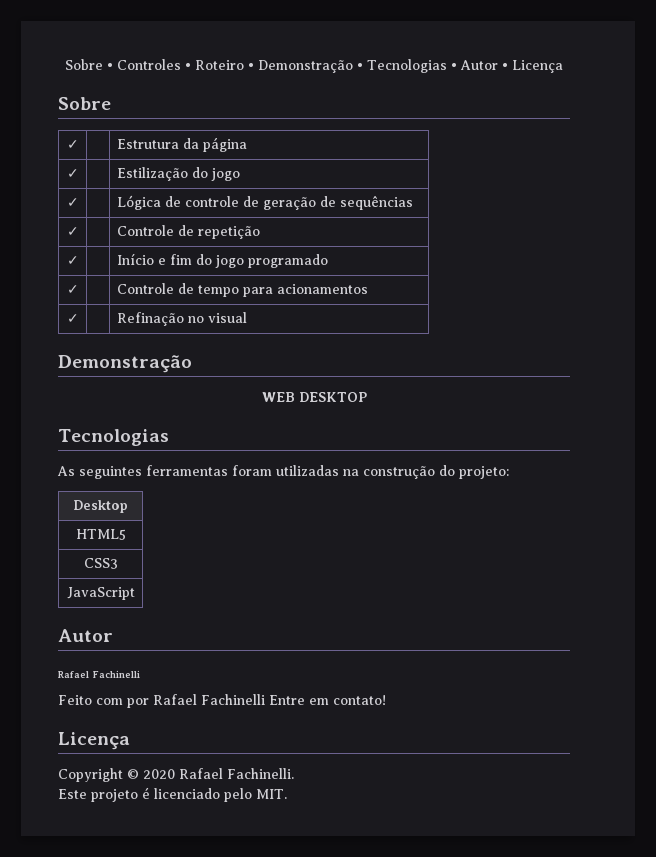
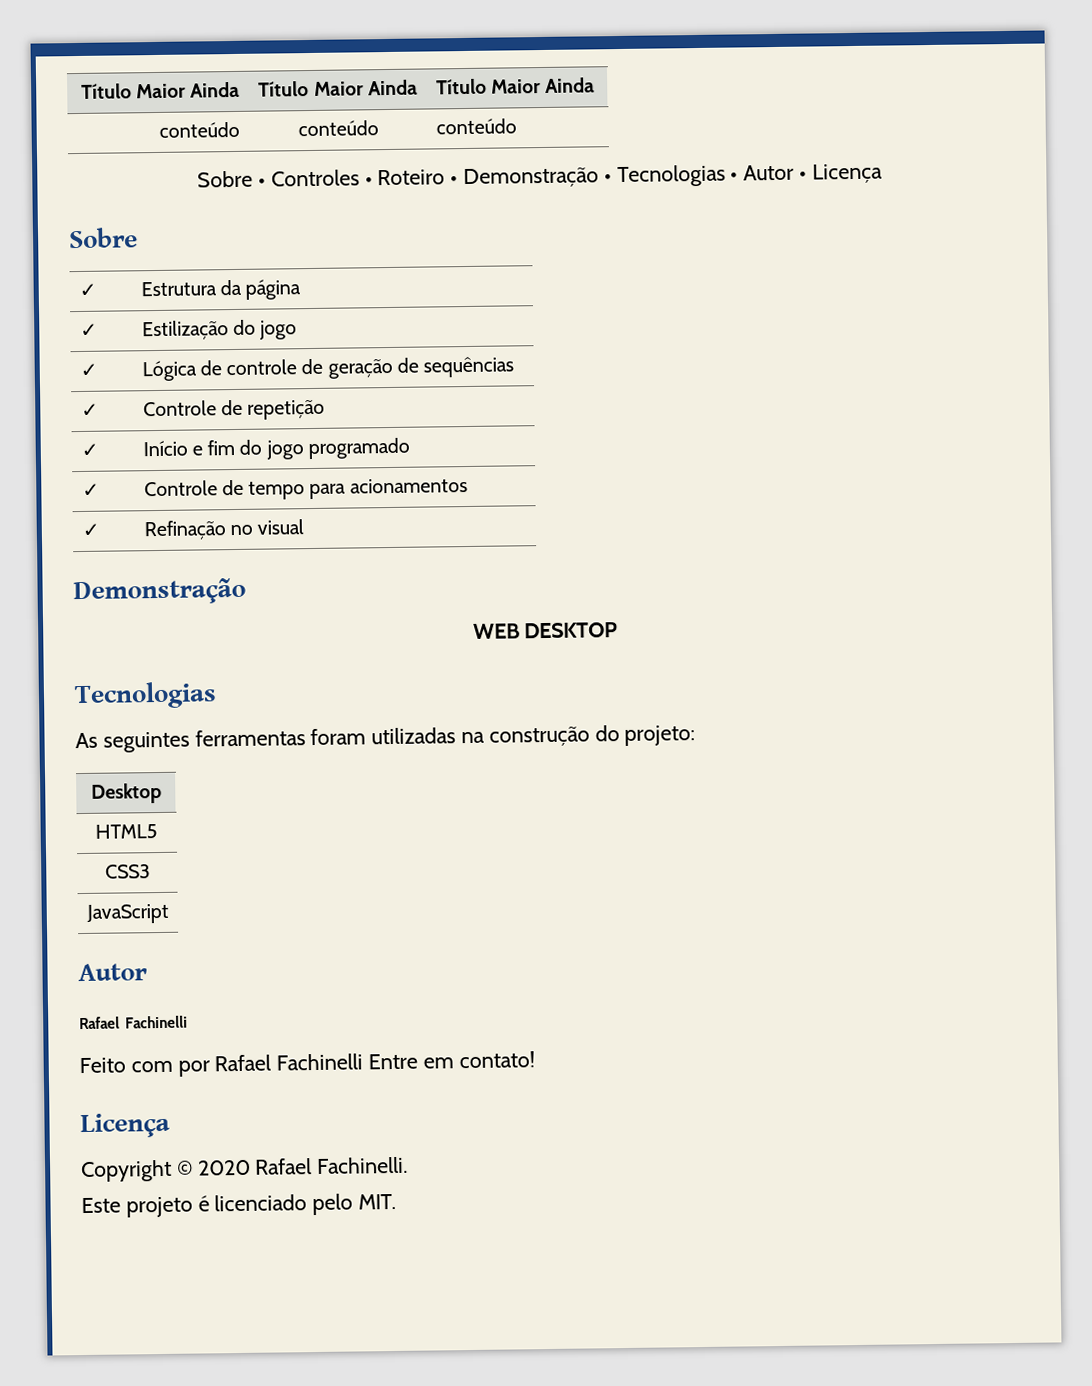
+ Título Maior Ainda | Título Maior Ainda | Título Maior Ainda
+ conteúdo | conteúdo | conteúdo

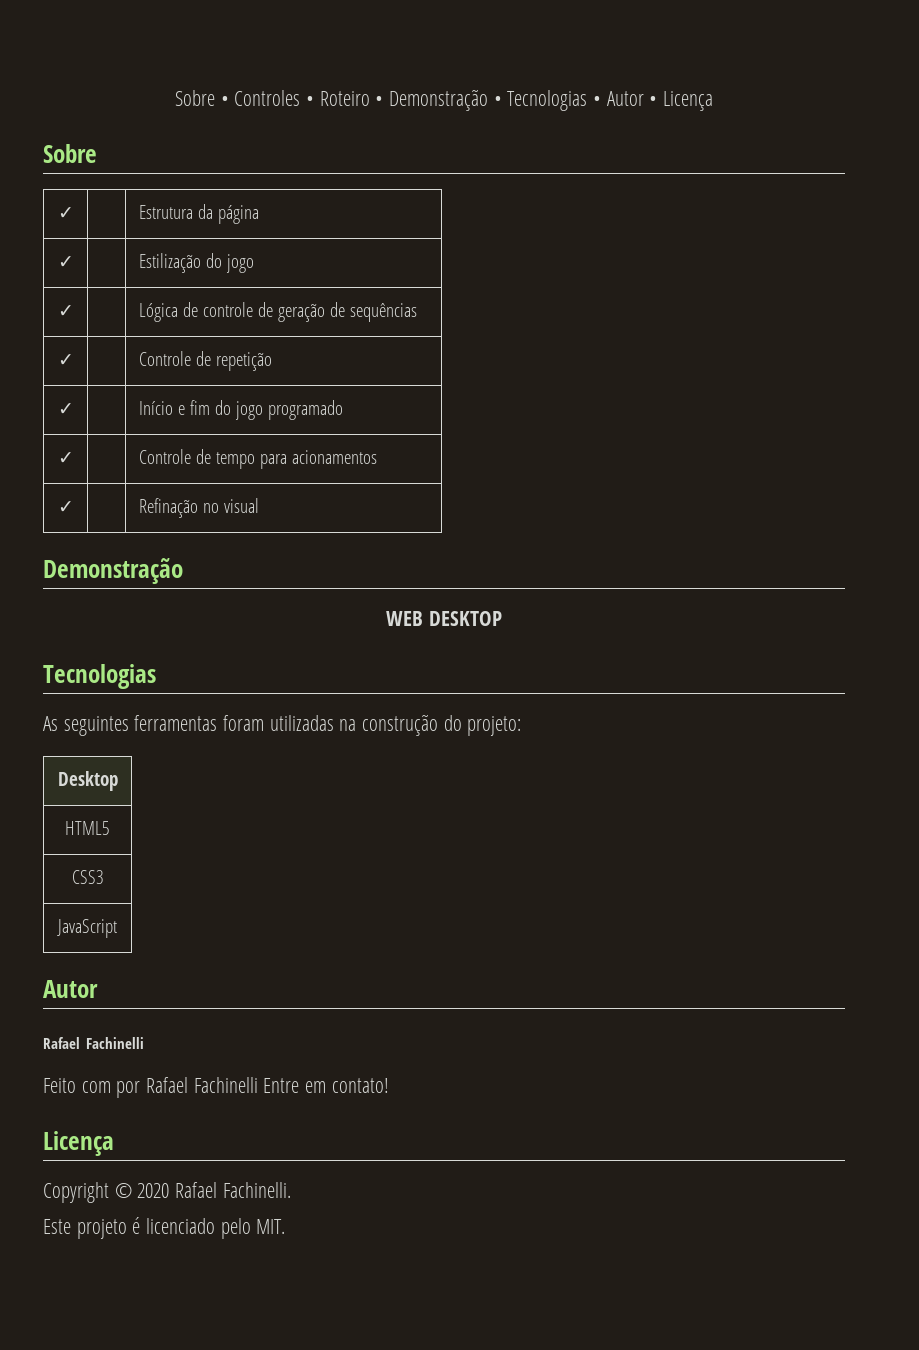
- Título Maior Ainda | Título Maior Ainda | Título Maior Ainda
- conteúdo | conteúdo | conteúdo

